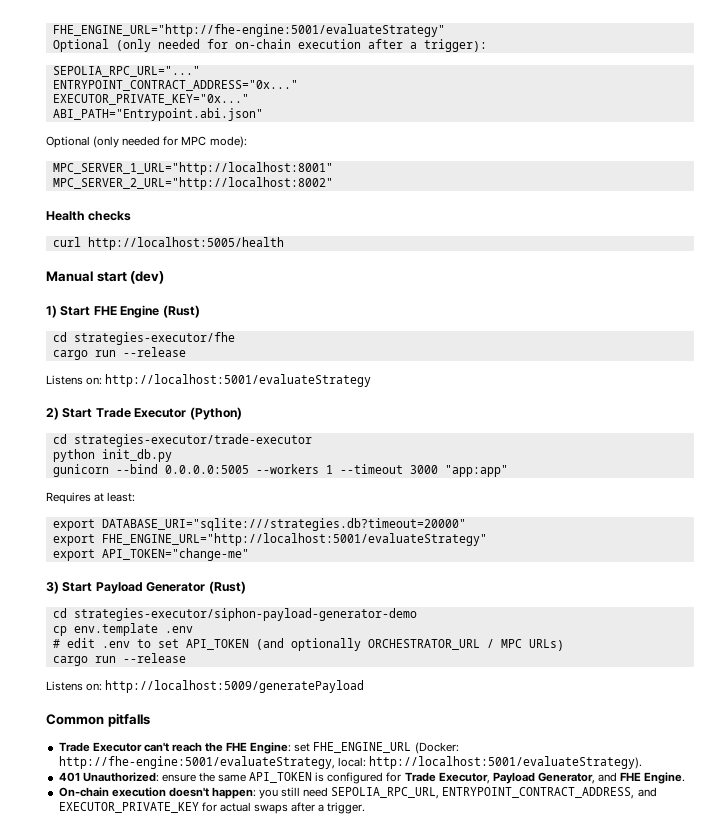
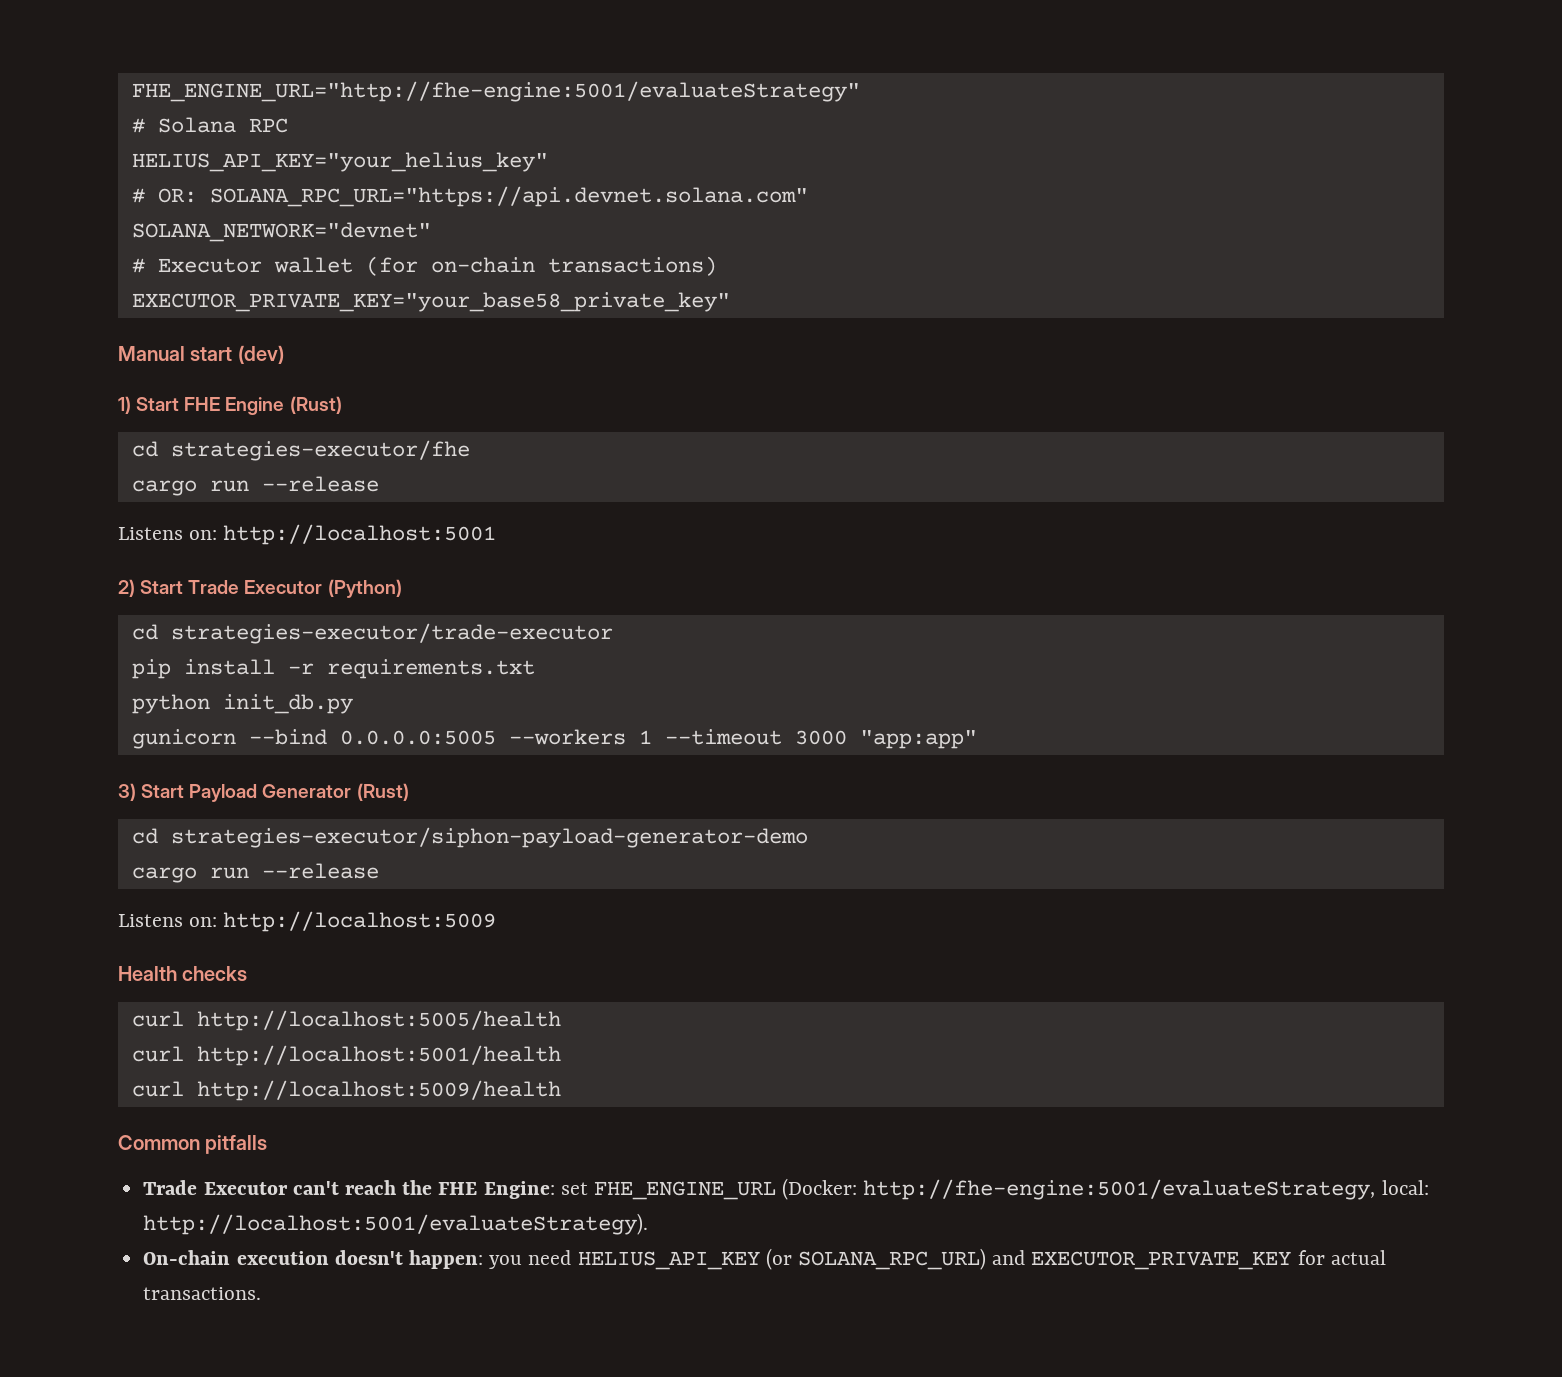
- Optional (only needed for on-chain execution after a trigger):
- SEPOLIA_RPC_URL="..."
- ENTRYPOINT_CONTRACT_ADDRESS="0x..."
- EXECUTOR_PRIVATE_KEY="0x..."
- ABI_PATH="Entrypoint.abi.json"
- Optional (only needed for MPC mode):
- MPC_SERVER_1_URL="http://localhost:8001"
- MPC_SERVER_2_URL="http://localhost:8002"
- Health checks
- curl http://localhost:5005/health
+ # Solana RPC
+ HELIUS_API_KEY="your_helius_key"
+ # OR: SOLANA_RPC_URL="https://api.devnet.solana.com"
+ SOLANA_NETWORK="devnet"
+ # Executor wallet (for on-chain transactions)
+ EXECUTOR_PRIVATE_KEY="your_base58_private_key"
- Listens on: http://localhost:5001/evaluateStrategy
+ Listens on: http://localhost:5001
+ pip install -r requirements.txt
- Requires at least:
- export DATABASE_URI="sqlite:///strategies.db?timeout=20000"
- export FHE_ENGINE_URL="http://localhost:5001/evaluateStrategy"
- export API_TOKEN="change-me"
  cd strategies-executor/siphon-payload-generator-demo
- cp env.template .env
- # edit .env to set API_TOKEN (and optionally ORCHESTRATOR_URL / MPC URLs)
  cargo run --release
- Listens on: http://localhost:5009/generatePayload
+ Listens on: http://localhost:5009
+ Health checks
+ curl http://localhost:5005/health
+ curl http://localhost:5001/health
+ curl http://localhost:5009/health
- 401 Unauthorized: ensure the same API_TOKEN is configured for Trade Executor, Payload Generator, and FHE Engine.
- On-chain execution doesn't happen: you still need SEPOLIA_RPC_URL, ENTRYPOINT_CONTRACT_ADDRESS, and EXECUTOR_PRIVATE_KEY for actual swaps after a trigger.
+ On-chain execution doesn't happen: you need HELIUS_API_KEY (or SOLANA_RPC_URL) and EXECUTOR_PRIVATE_KEY for actual transactions.

